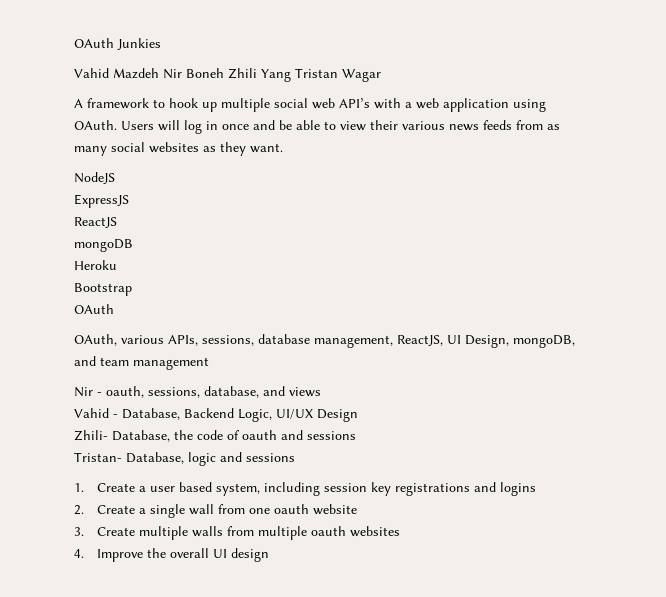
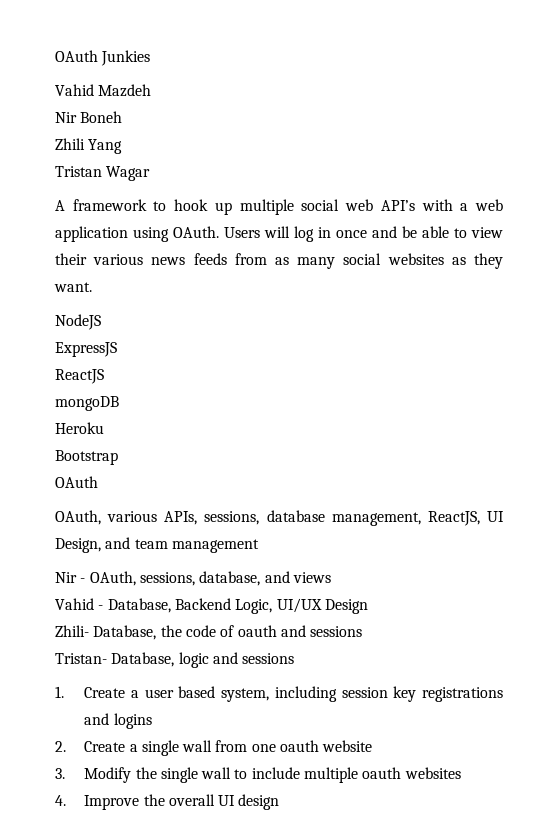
- Vahid Mazdeh Nir Boneh Zhili Yang Tristan Wagar
+ Vahid Mazdeh
+ Nir Boneh
+ Zhili Yang
+ Tristan Wagar
- OAuth, various APIs, sessions, database management, ReactJS, UI Design, mongoDB, and team management
+ OAuth, various APIs, sessions, database management, ReactJS, UI Design, and team management
- Nir - oauth, sessions, database, and views
+ Nir - OAuth, sessions, database, and views
- 3. Create multiple walls from multiple oauth websites
+ 3. Modify the single wall to include multiple oauth websites

